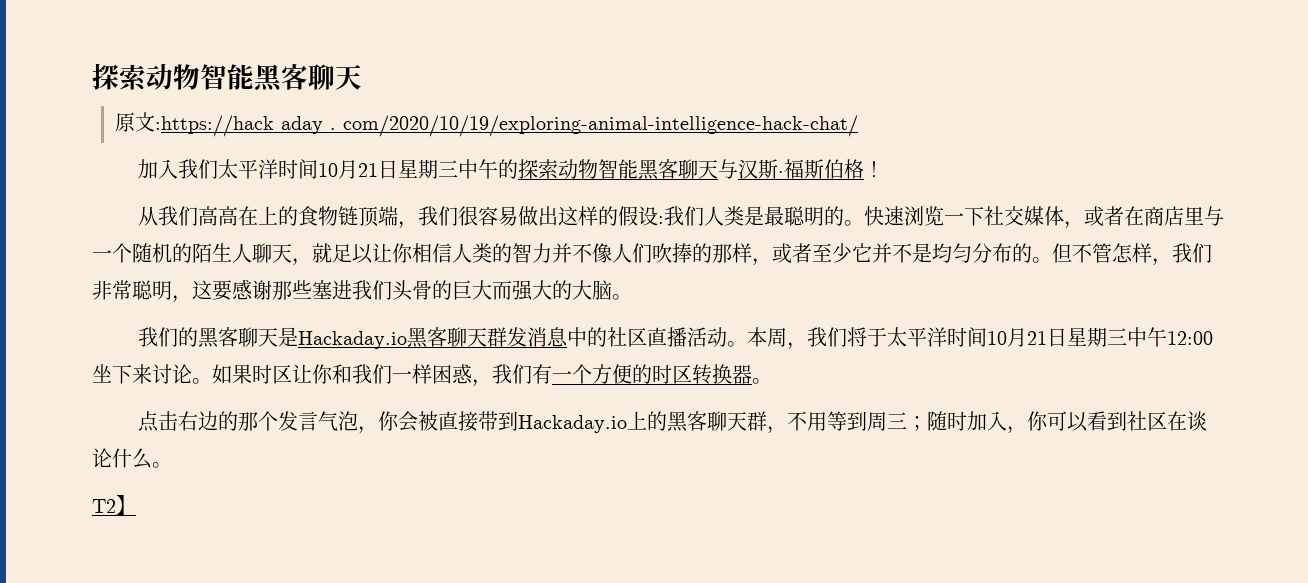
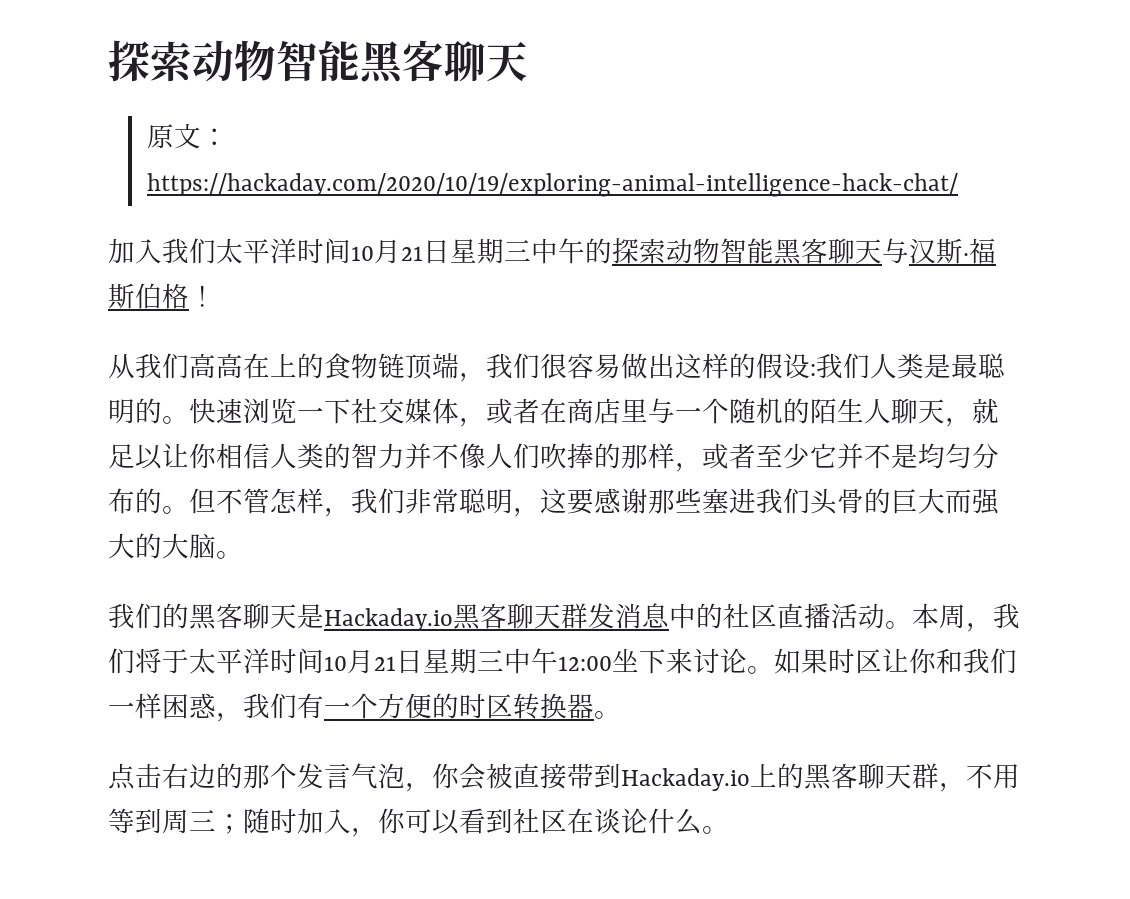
- 原文:https://hack aday . com/2020/10/19/exploring-animal-intelligence-hack-chat/
+ 原文：https://hackaday.com/2020/10/19/exploring-animal-intelligence-hack-chat/
- T2】

